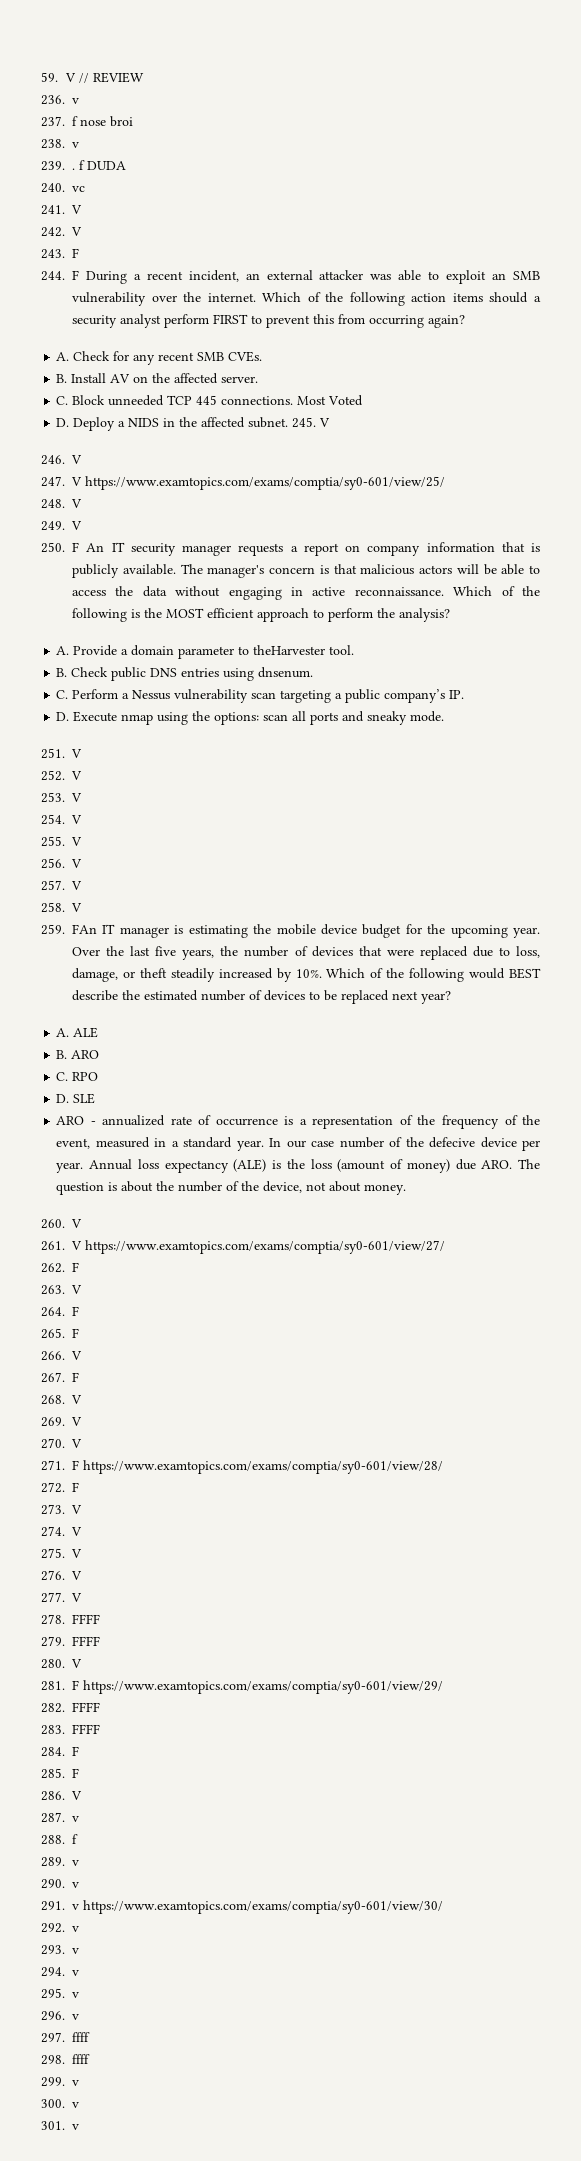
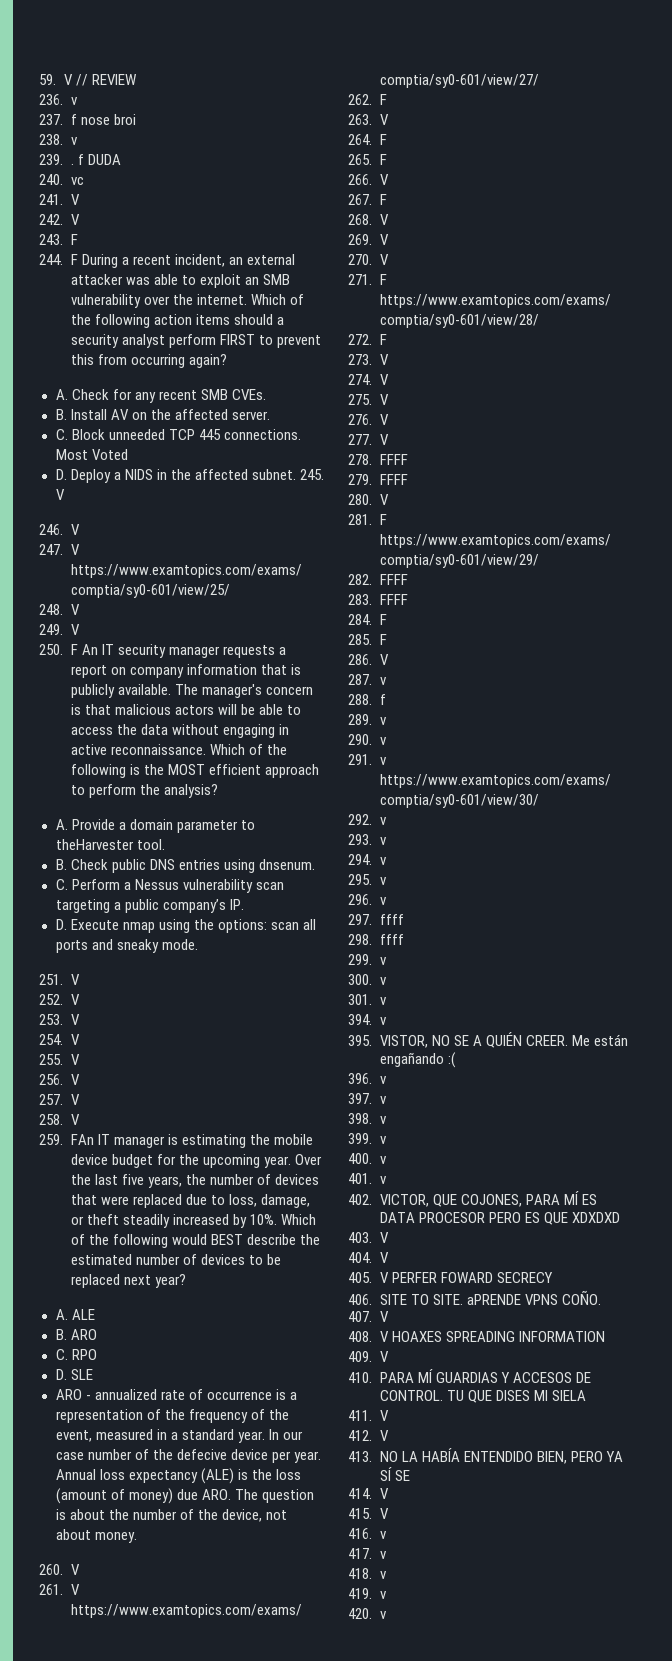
+ 394. v
+ 395. VISTOR, NO SE A QUIÉN CREER. Me están engañando :(
+ 396. v
+ 397. v
+ 398. v
+ 399. v
+ 400. v
+ 401. v
+ 402. VICTOR, QUE COJONES, PARA MÍ ES DATA PROCESOR PERO ES QUE XDXDXD
+ 403. V
+ 404. V
+ 405. V PERFER FOWARD SECRECY
+ 406. SITE TO SITE. aPRENDE VPNS COÑO.
+ 407. V
+ 408. V HOAXES SPREADING INFORMATION
+ 409. V
+ 410. PARA MÍ GUARDIAS Y ACCESOS DE CONTROL. TU QUE DISES MI SIELA
+ 411. V
+ 412. V
+ 413. NO LA HABÍA ENTENDIDO BIEN, PERO YA SÍ SE
+ 414. V
+ 415. V
+ 416. v
+ 417. v
+ 418. v
+ 419. v
+ 420. v

